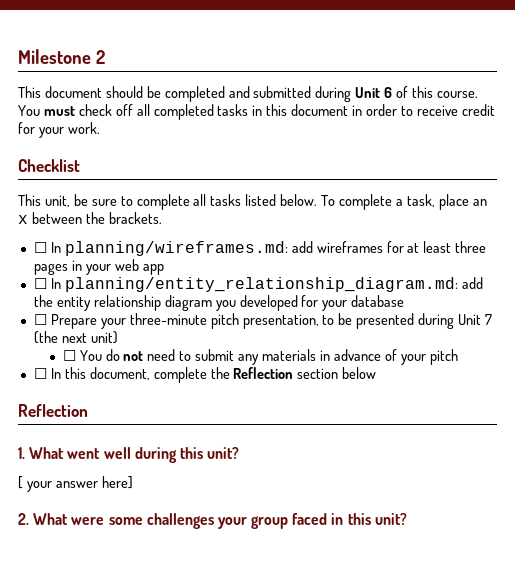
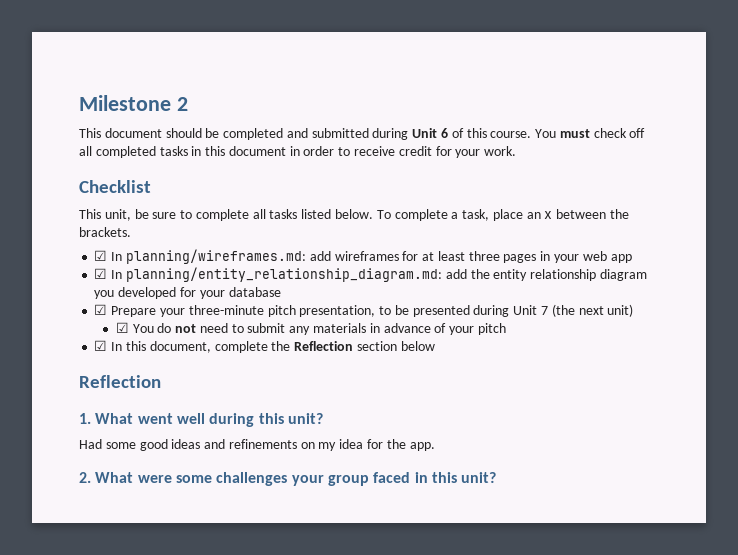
- ☐ In planning/wireframes.md: add wireframes for at least three pages in your web app
+ ☑ In planning/wireframes.md: add wireframes for at least three pages in your web app
- ☐ In planning/entity_relationship_diagram.md: add the entity relationship diagram you developed for your database
+ ☑ In planning/entity_relationship_diagram.md: add the entity relationship diagram you developed for your database
- ☐ Prepare your three-minute pitch presentation, to be presented during Unit 7 (the next unit)
+ ☑ Prepare your three-minute pitch presentation, to be presented during Unit 7 (the next unit)
- ☐ You do not need to submit any materials in advance of your pitch
+ ☑ You do not need to submit any materials in advance of your pitch
- ☐ In this document, complete the Reflection section below
+ ☑ In this document, complete the Reflection section below
- [ your answer here]
+ Had some good ideas and refinements on my idea for the app.

